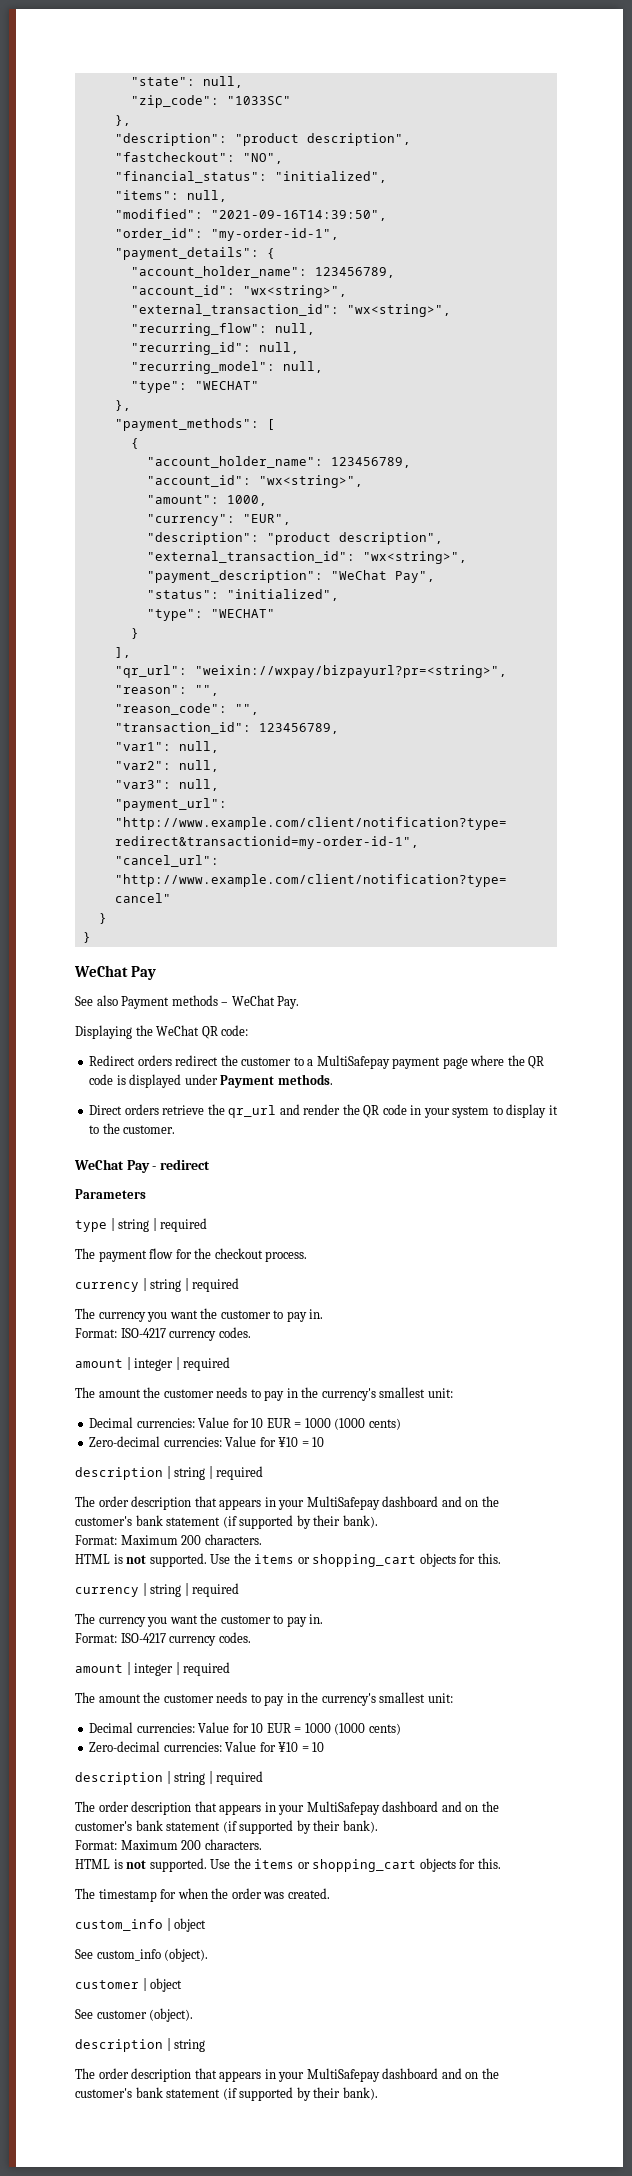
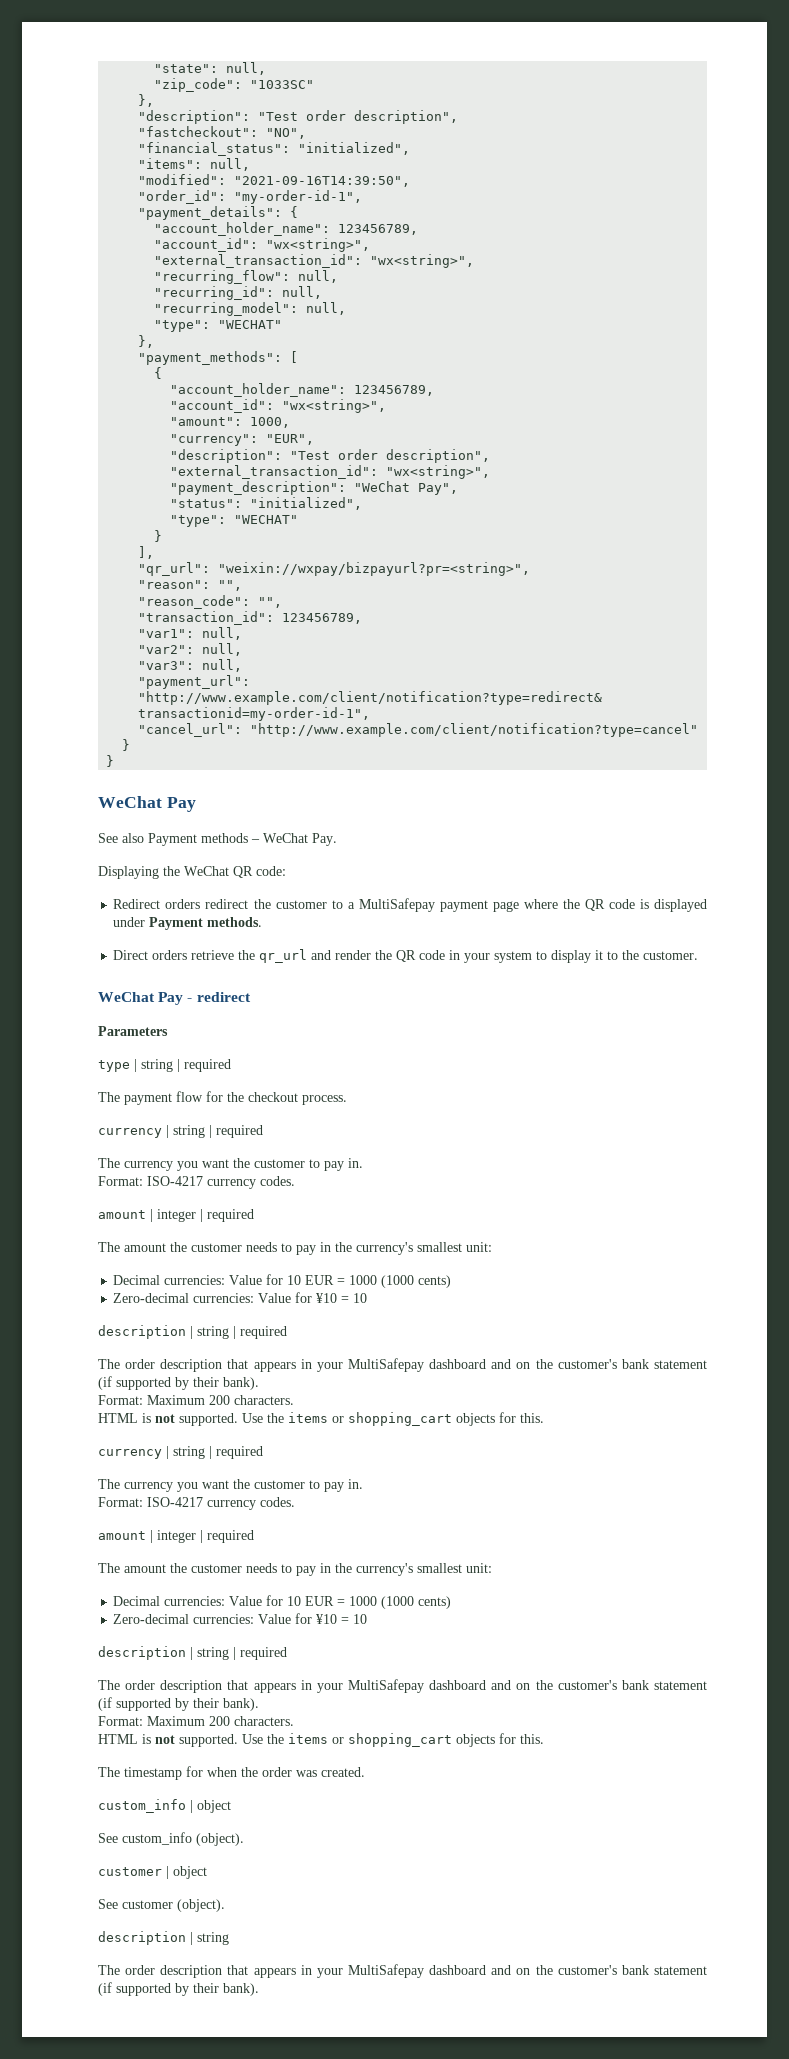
  "zip_code": "1033SC"
  },
- "description": "product description",
+ "description": "Test order description",
  "currency": "EUR",
- "description": "product description",
+ "description": "Test order description",

